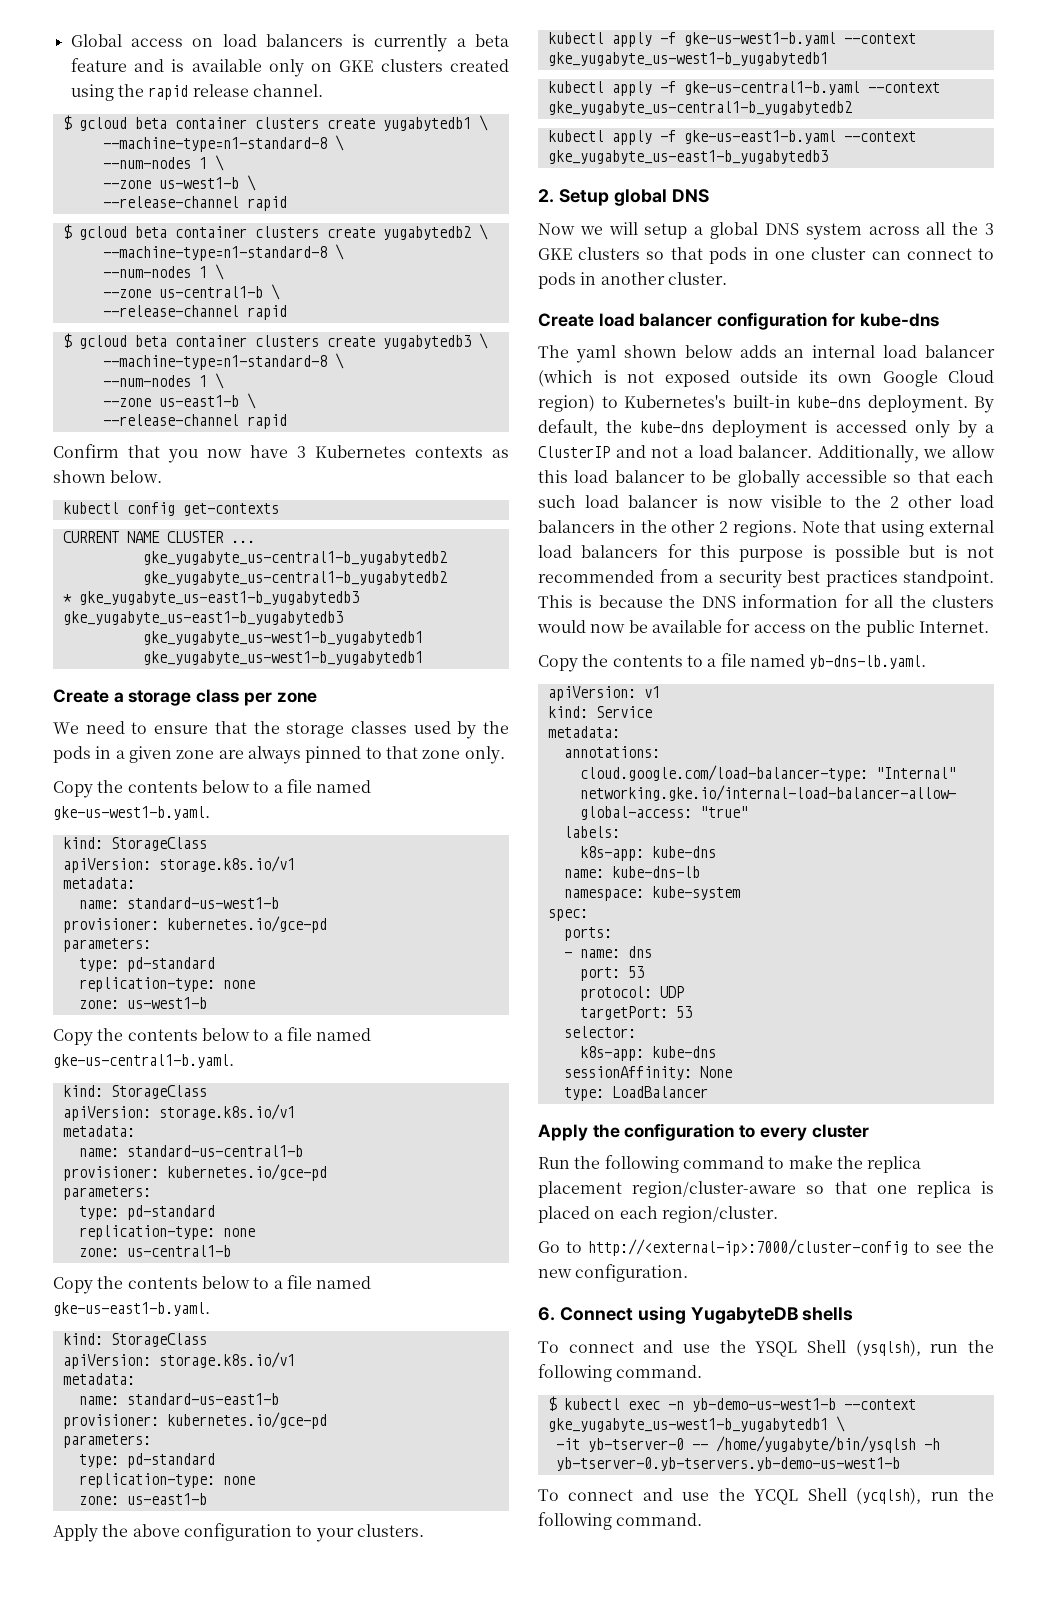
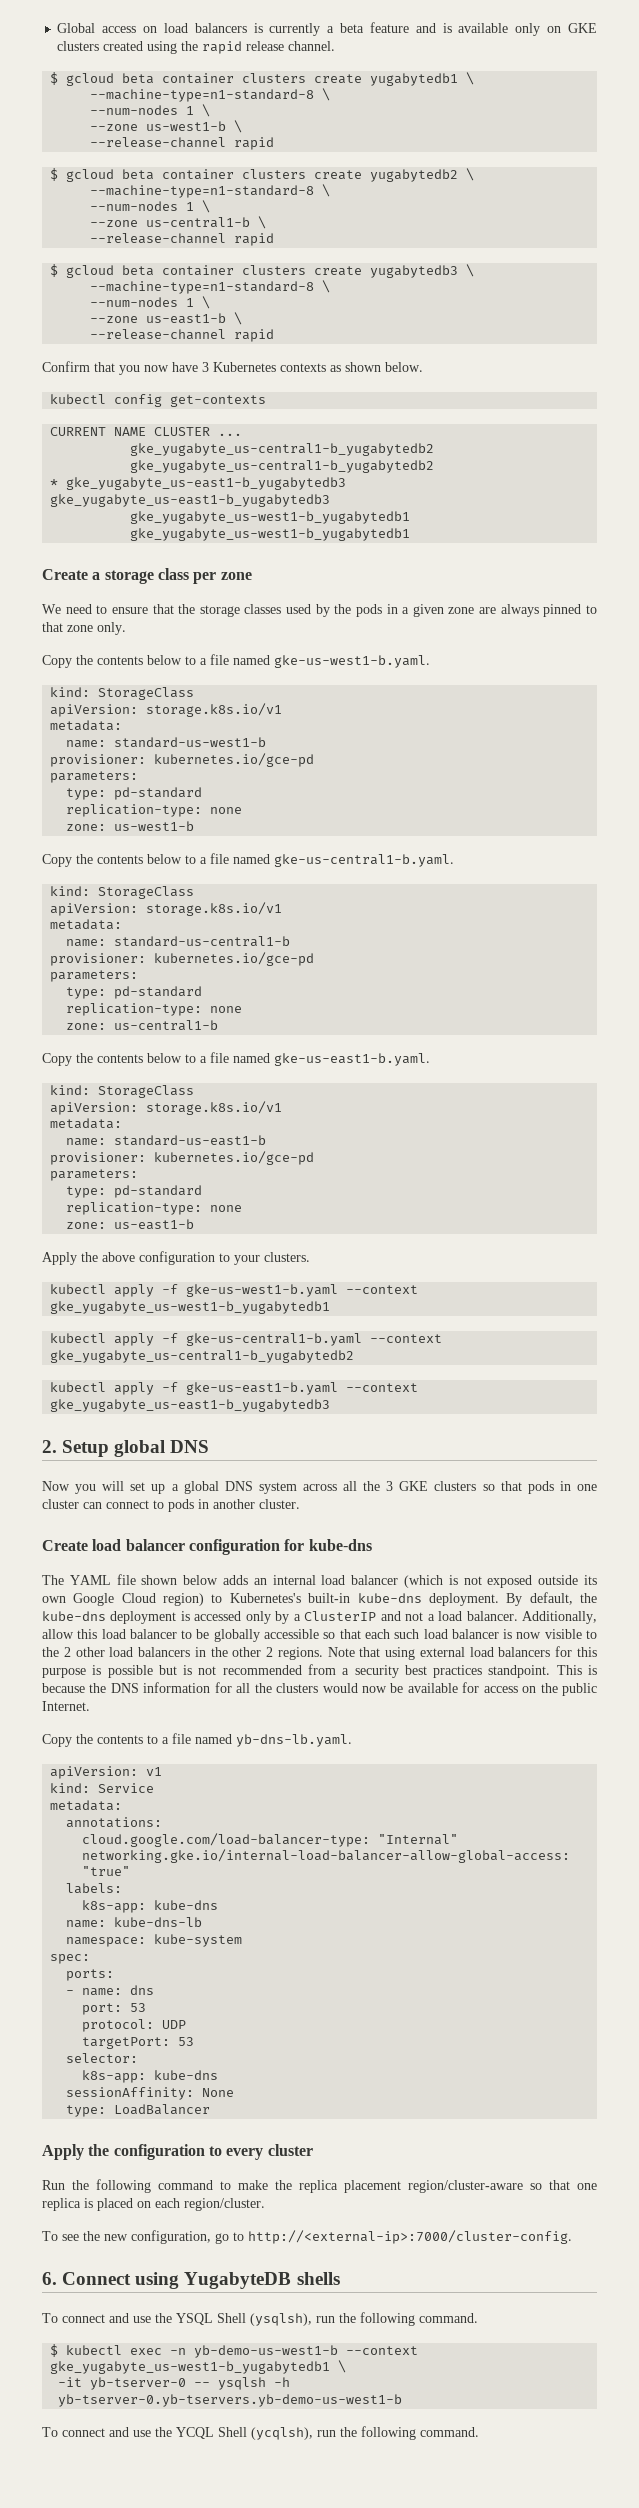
- Now we will setup a global DNS system across all the 3 GKE clusters so that pods in one cluster can connect to pods in another cluster.
+ Now you will set up a global DNS system across all the 3 GKE clusters so that pods in one cluster can connect to pods in another cluster.
- The yaml shown below adds an internal load balancer (which is not exposed outside its own Google Cloud region) to Kubernetes's built-in kube-dns deployment.
+ The YAML file shown below adds an internal load balancer (which is not exposed outside its own Google Cloud region) to Kubernetes's built-in kube-dns deployment.
- Additionally, we allow this load balancer to be globally accessible so that each such load balancer is now visible to the 2 other load balancers in the other 2 regions.
+ Additionally, allow this load balancer to be globally accessible so that each such load balancer is now visible to the 2 other load balancers in the other 2 regions.
- Go to http://<external-ip>:7000/cluster-config to see the new configuration.
+ To see the new configuration, go to http://<external-ip>:7000/cluster-config.
- -it yb-tserver-0 -- /home/yugabyte/bin/ysqlsh -h yb-tserver-0.yb-tservers.yb-demo-us-west1-b
+ -it yb-tserver-0 -- ysqlsh -h yb-tserver-0.yb-tservers.yb-demo-us-west1-b

